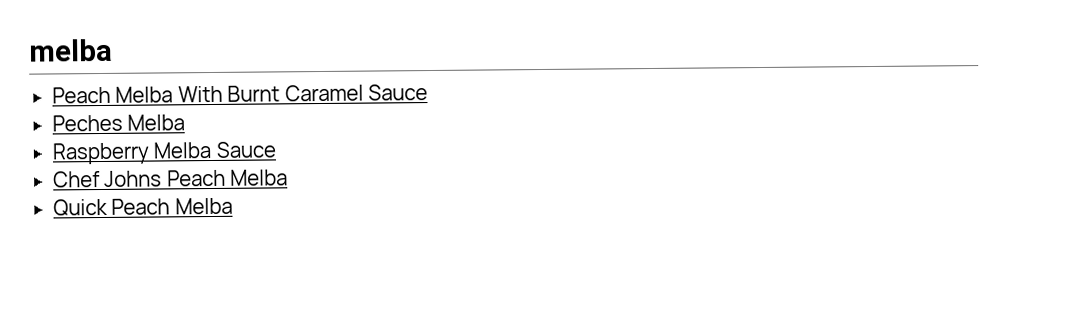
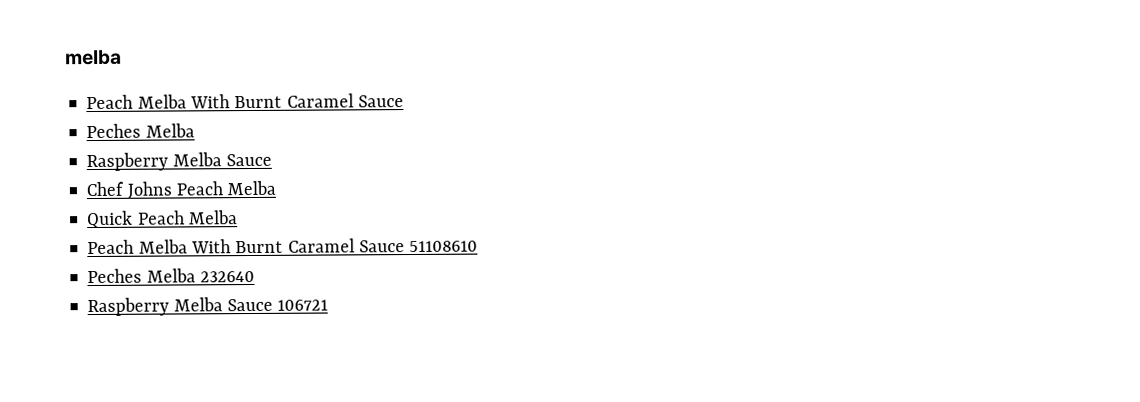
+ Peach Melba With Burnt Caramel Sauce 51108610
+ Peches Melba 232640
+ Raspberry Melba Sauce 106721

